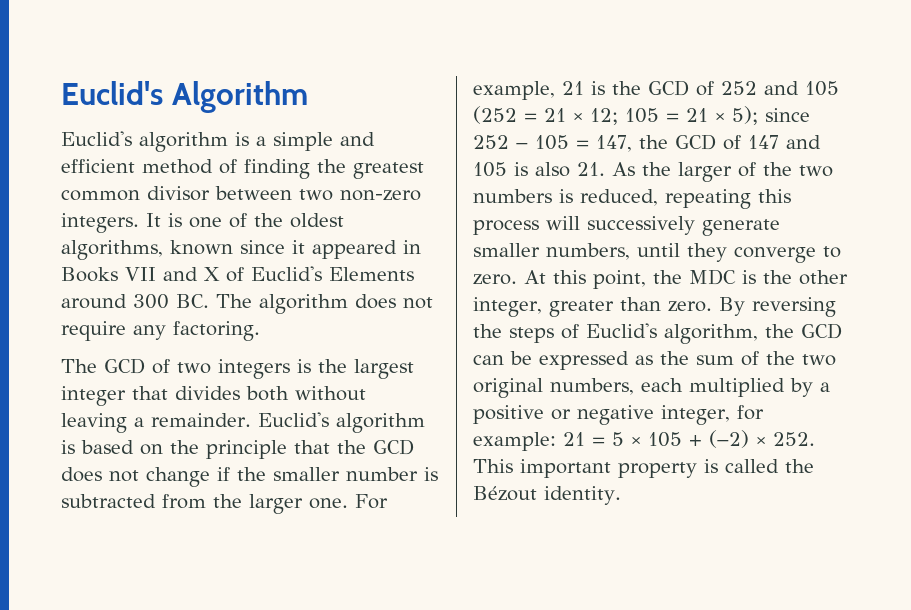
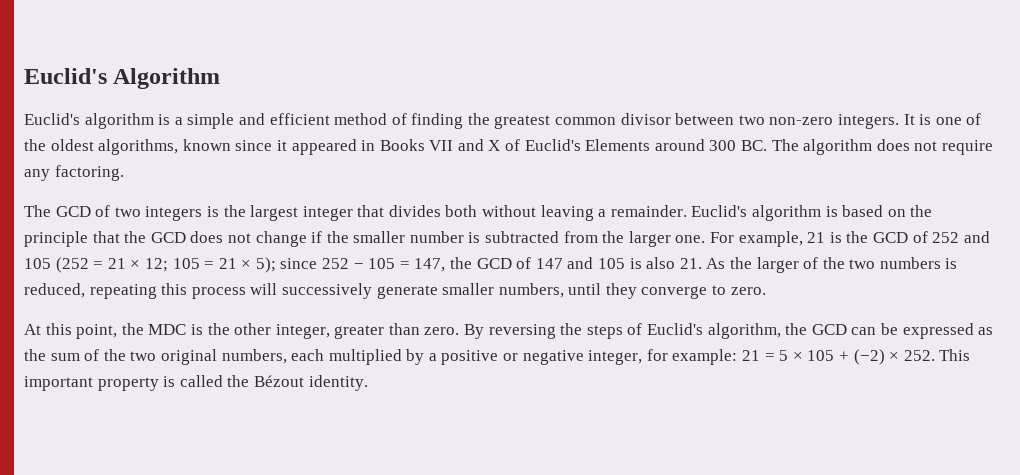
- since 252 − 105 = 147, the GCD of 147 and 105 is also 21. As the larger of the two numbers is reduced, repeating this process will successively generate smaller numbers, until they converge to zero. At this point, the MDC is the other integer, greater than zero.
+ since 252 − 105 = 147, the GCD of 147 and 105 is also 21. As the larger of the two numbers is reduced, repeating this process will successively generate smaller numbers, until they converge to zero.
+ At this point, the MDC is the other integer, greater than zero.

